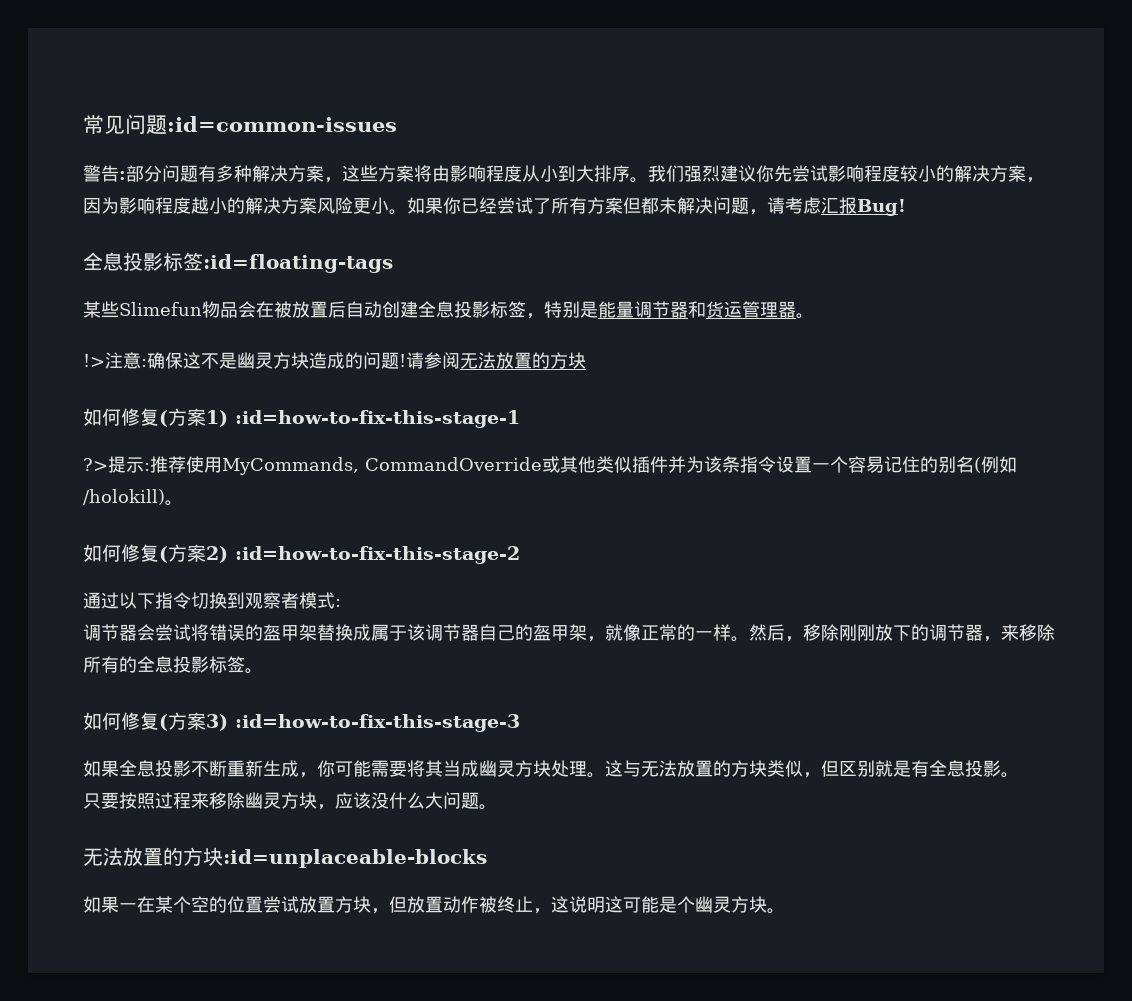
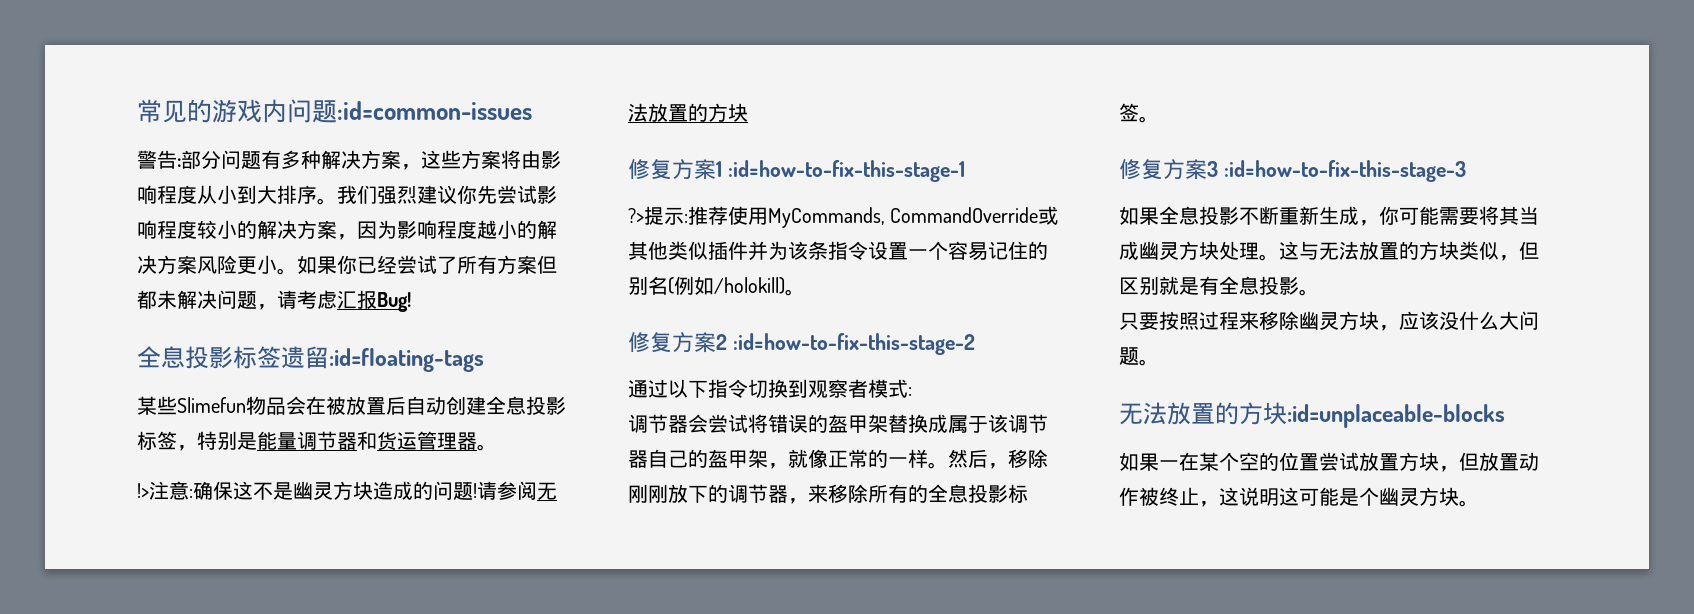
- 常见问题:id=common-issues
+ 常见的游戏内问题:id=common-issues
- 全息投影标签:id=floating-tags
+ 全息投影标签遗留:id=floating-tags
- 如何修复(方案1) :id=how-to-fix-this-stage-1
+ 修复方案1 :id=how-to-fix-this-stage-1
- 如何修复(方案2) :id=how-to-fix-this-stage-2
+ 修复方案2 :id=how-to-fix-this-stage-2
- 如何修复(方案3) :id=how-to-fix-this-stage-3
+ 修复方案3 :id=how-to-fix-this-stage-3

